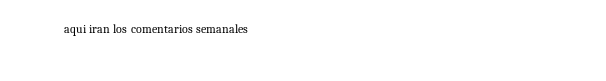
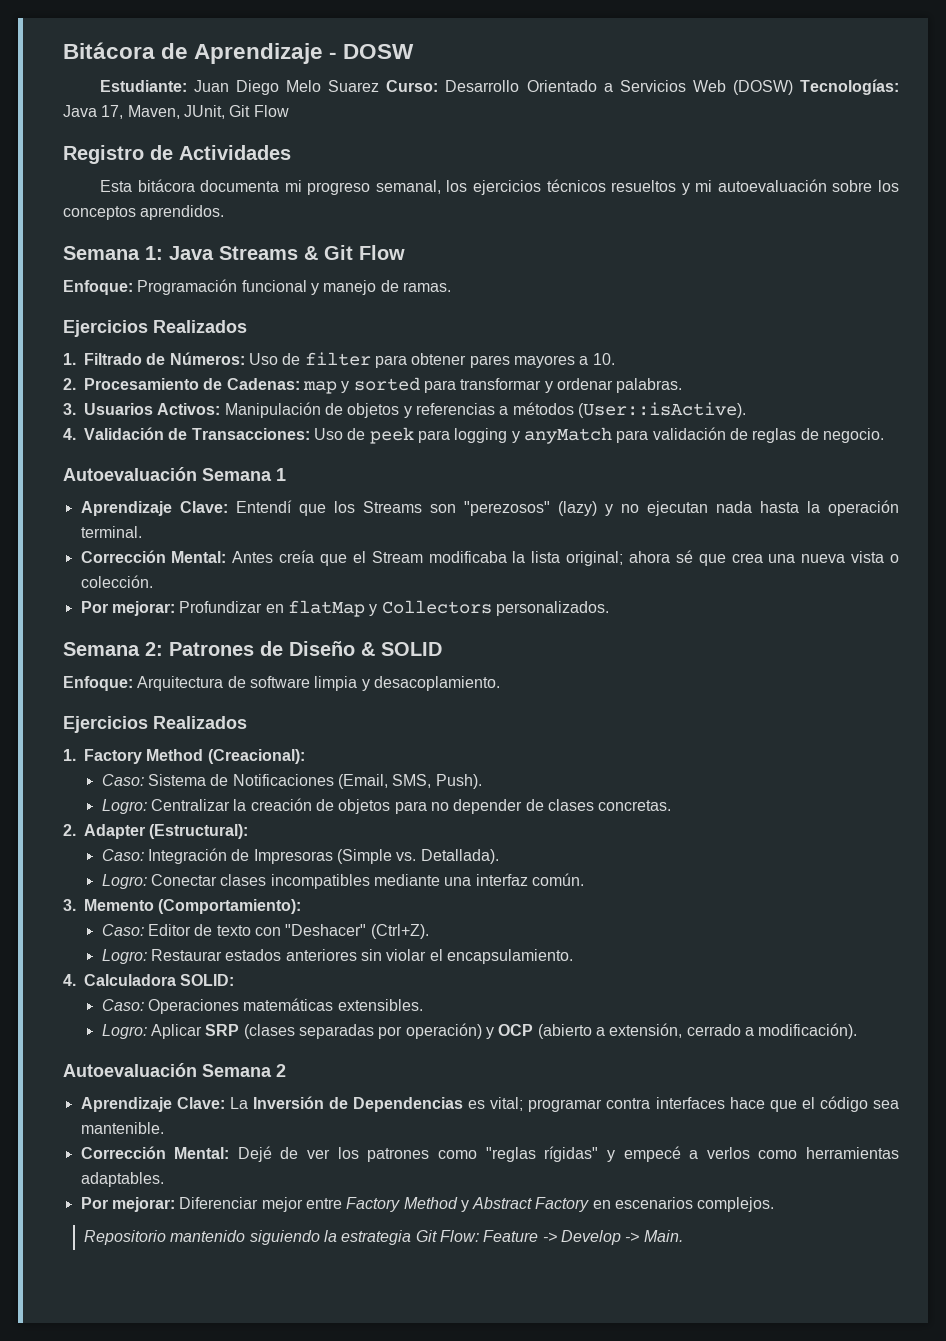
- aqui iran los comentarios semanales
+ Bitácora de Aprendizaje - DOSW
+ Estudiante: Juan Diego Melo Suarez Curso: Desarrollo Orientado a Servicios Web (DOSW) Tecnologías: Java 17, Maven, JUnit, Git Flow
+ Registro de Actividades
+ Esta bitácora documenta mi progreso semanal, los ejercicios técnicos resueltos y mi autoevaluación sobre los conceptos aprendidos.
+ Semana 1: Java Streams & Git Flow
+ Enfoque: Programación funcional y manejo de ramas.
+ Ejercicios Realizados
+ 1. Filtrado de Números: Uso de filter para obtener pares mayores a 10.
+ 2. Procesamiento de Cadenas: map y sorted para transformar y ordenar palabras.
+ 3. Usuarios Activos: Manipulación de objetos y referencias a métodos (User::isActive).
+ 4. Validación de Transacciones: Uso de peek para logging y anyMatch para validación de reglas de negocio.
+ Autoevaluación Semana 1
+ Aprendizaje Clave: Entendí que los Streams son "perezosos" (lazy) y no ejecutan nada hasta la operación terminal.
+ Corrección Mental: Antes creía que el Stream modificaba la lista original; ahora sé que crea una nueva vista o colección.
+ Por mejorar: Profundizar en flatMap y Collectors personalizados.
+ Semana 2: Patrones de Diseño & SOLID
+ Enfoque: Arquitectura de software limpia y desacoplamiento.
+ Ejercicios Realizados
+ 1. Factory Method (Creacional):
+ Caso: Sistema de Notificaciones (Email, SMS, Push).
+ Logro: Centralizar la creación de objetos para no depender de clases concretas.
+ 2. Adapter (Estructural):
+ Caso: Integración de Impresoras (Simple vs. Detallada).
+ Logro: Conectar clases incompatibles mediante una interfaz común.
+ 3. Memento (Comportamiento):
+ Caso: Editor de texto con "Deshacer" (Ctrl+Z).
+ Logro: Restaurar estados anteriores sin violar el encapsulamiento.
+ 4. Calculadora SOLID:
+ Caso: Operaciones matemáticas extensibles.
+ Logro: Aplicar SRP (clases separadas por operación) y OCP (abierto a extensión, cerrado a modificación).
+ Autoevaluación Semana 2
+ Aprendizaje Clave: La Inversión de Dependencias es vital; programar contra interfaces hace que el código sea mantenible.
+ Corrección Mental: Dejé de ver los patrones como "reglas rígidas" y empecé a verlos como herramientas adaptables.
+ Por mejorar: Diferenciar mejor entre Factory Method y Abstract Factory en escenarios complejos.
+ Repositorio mantenido siguiendo la estrategia Git Flow: Feature -> Develop -> Main.

